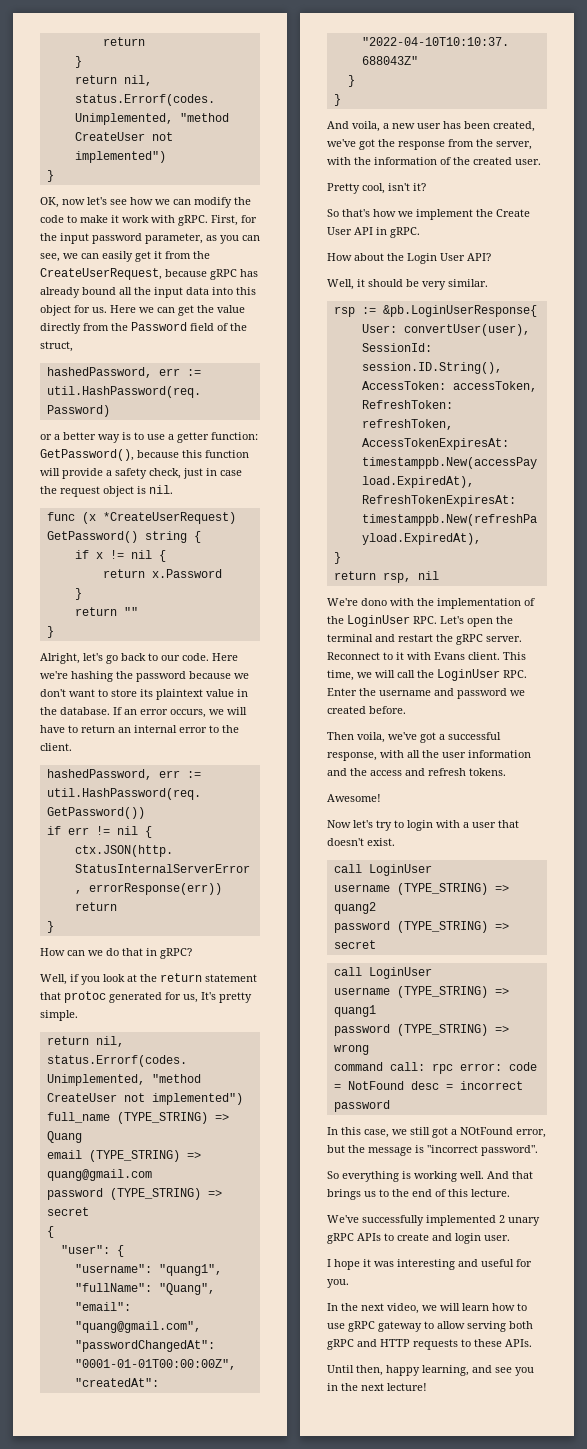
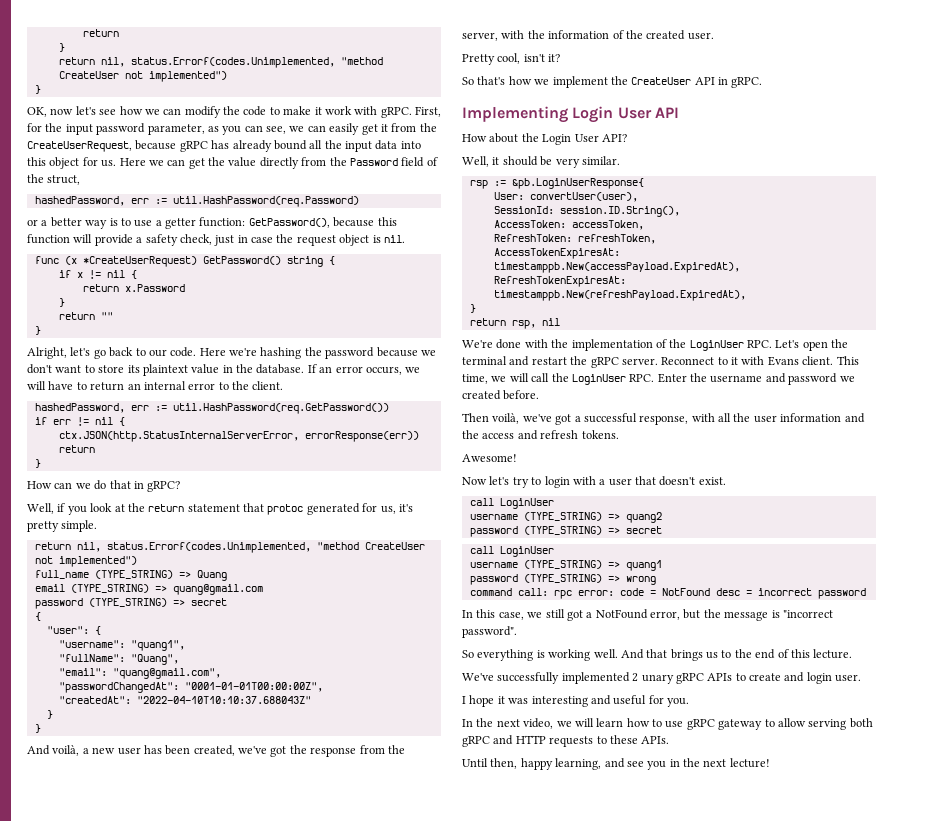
- Well, if you look at the return statement that protoc generated for us, It's pretty simple.
+ Well, if you look at the return statement that protoc generated for us, it's pretty simple.
- And voila, a new user has been created, we've got the response from the server, with the information of the created user.
+ And voilà, a new user has been created, we've got the response from the server, with the information of the created user.
- So that's how we implement the Create User API in gRPC.
+ So that's how we implement the CreateUser API in gRPC.
+ Implementing Login User API
- We're dono with the implementation of the LoginUser RPC. Let's open the terminal and restart the gRPC server.
+ We're done with the implementation of the LoginUser RPC. Let's open the terminal and restart the gRPC server.
- Then voila, we've got a successful response, with all the user information and the access and refresh tokens.
+ Then voilà, we've got a successful response, with all the user information and the access and refresh tokens.
- In this case, we still got a NOtFound error, but the message is "incorrect password".
+ In this case, we still got a NotFound error, but the message is "incorrect password".

